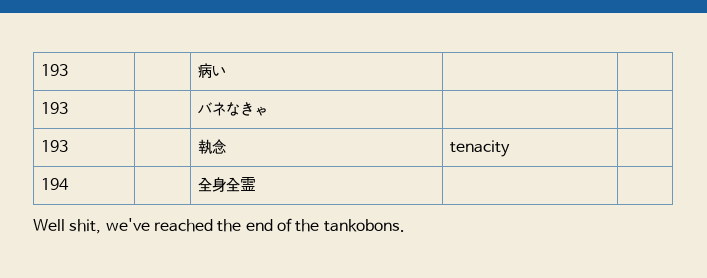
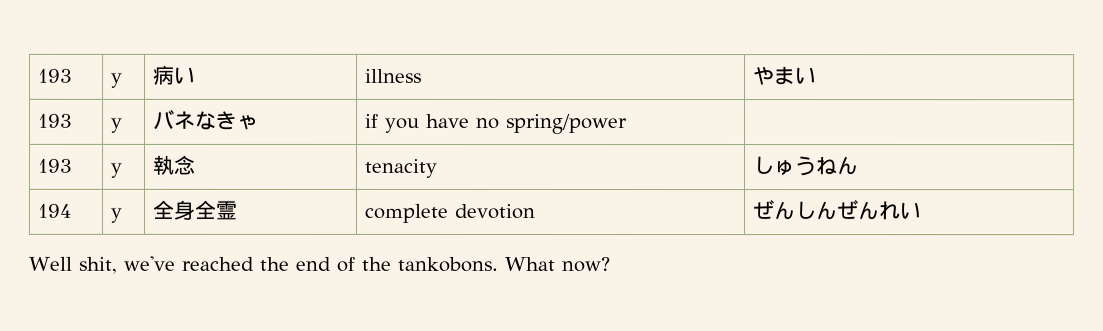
- 193 | | 病い | |
- 193 | | バネなきゃ | |
- 193 | | 執念 | tenacity |
+ 193 | y | 病い | illness | やまい
+ 193 | y | バネなきゃ | if you have no spring/power |
+ 193 | y | 執念 | tenacity | しゅうねん
- 194 | | 全身全霊 | |
+ 194 | y | 全身全霊 | complete devotion | ぜんしんぜんれい
+ What now?

